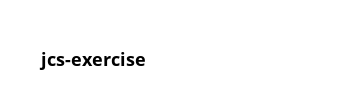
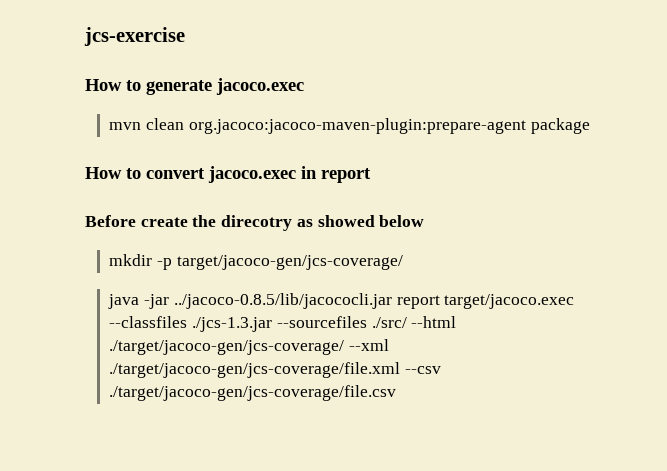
+ How to generate jacoco.exec
+ mvn clean org.jacoco:jacoco-maven-plugin:prepare-agent package
+ How to convert jacoco.exec in report
+ Before create the direcotry as showed below
+ mkdir -p target/jacoco-gen/jcs-coverage/
+ java -jar ../jacoco-0.8.5/lib/jacococli.jar report target/jacoco.exec --classfiles ./jcs-1.3.jar --sourcefiles ./src/ --html ./target/jacoco-gen/jcs-coverage/ --xml ./target/jacoco-gen/jcs-coverage/file.xml --csv ./target/jacoco-gen/jcs-coverage/file.csv

